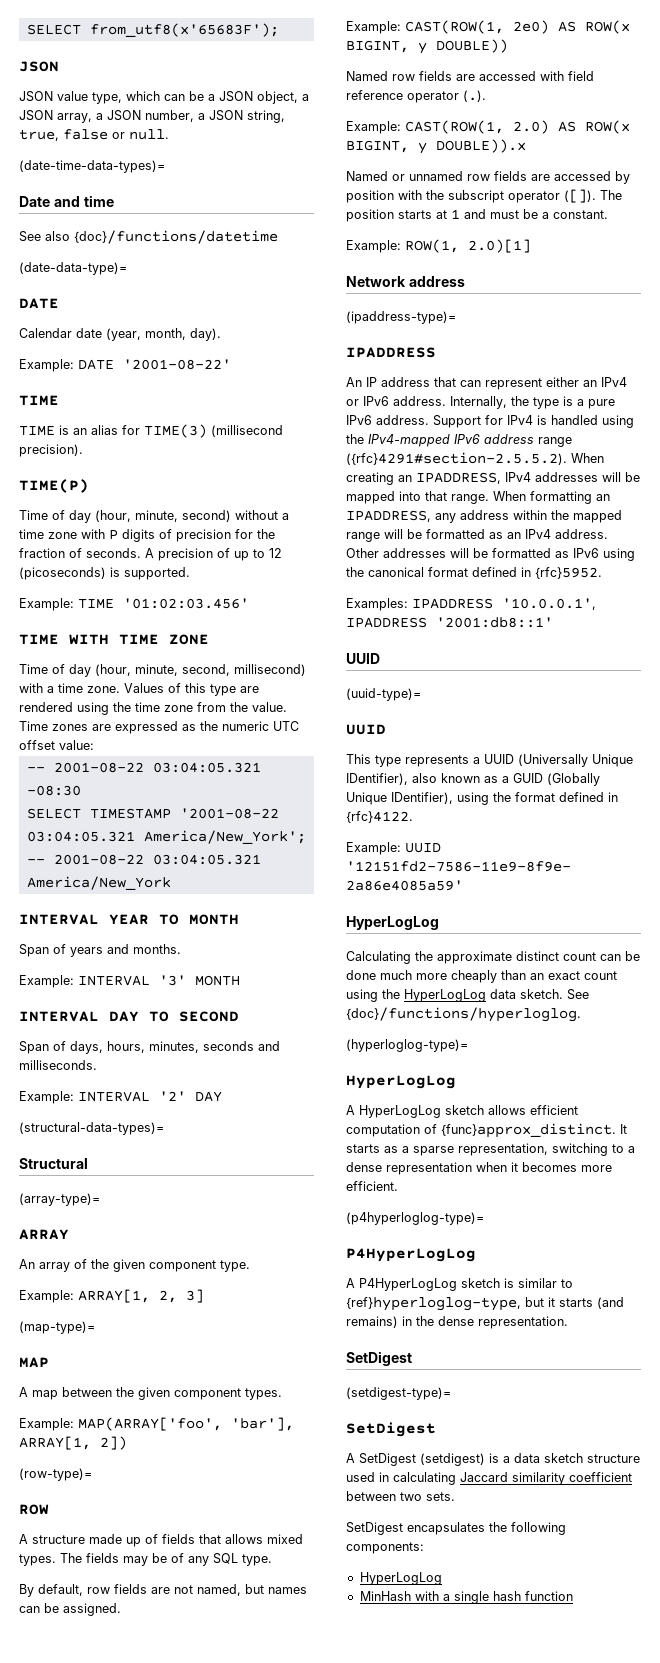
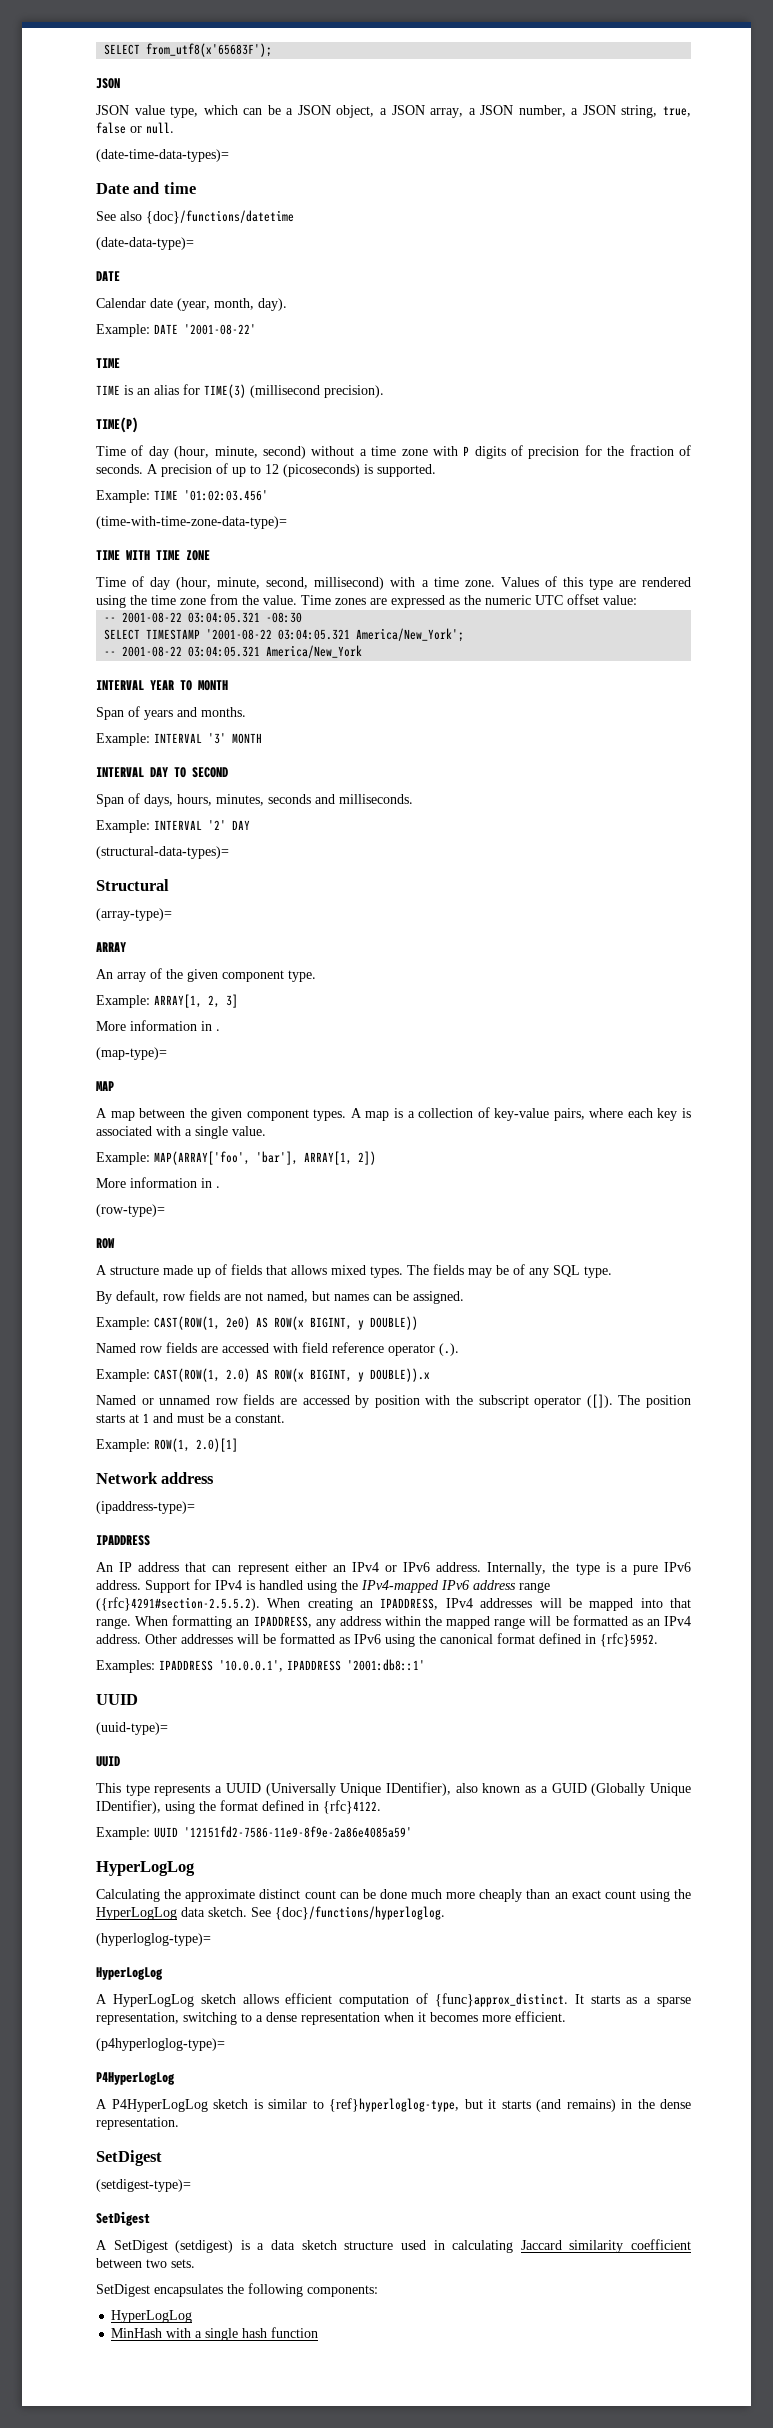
+ (time-with-time-zone-data-type)=
  Example: ARRAY[1, 2, 3]
+ More information in .
+ A map is a collection of key-value pairs, where each key is associated with a single value.
  Example: MAP(ARRAY['foo', 'bar'], ARRAY[1, 2])
+ More information in .

